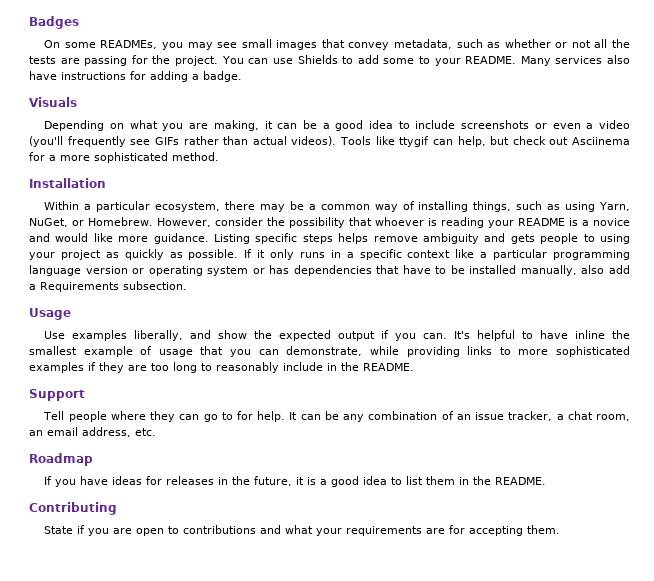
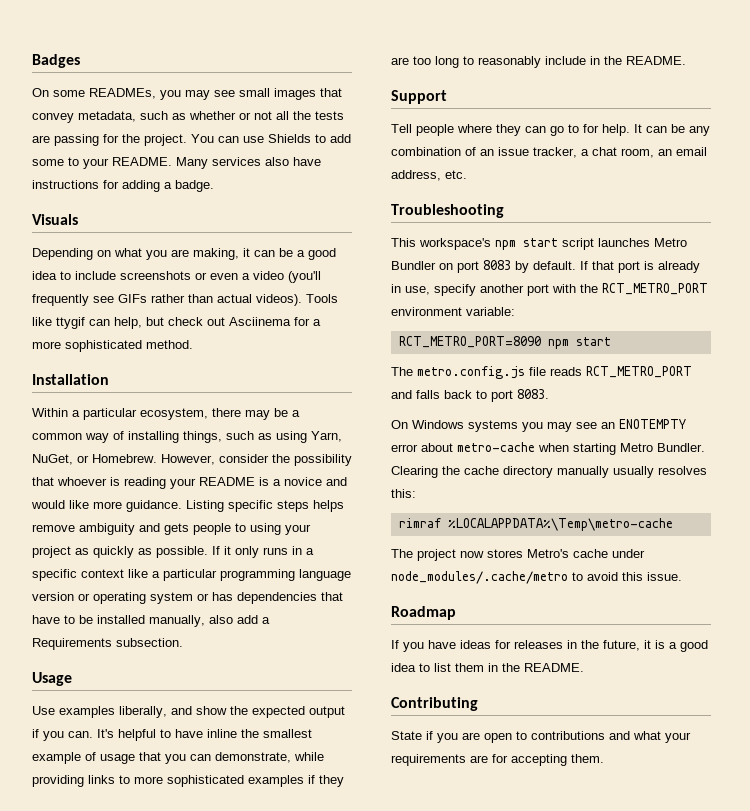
+ Troubleshooting
+ This workspace's npm start script launches Metro Bundler on port 8083 by default. If that port is already in use, specify another port with the RCT_METRO_PORT environment variable:
+ RCT_METRO_PORT=8090 npm start
+ The metro.config.js file reads RCT_METRO_PORT and falls back to port 8083.
+ On Windows systems you may see an ENOTEMPTY error about metro-cache when starting Metro Bundler. Clearing the cache directory manually usually resolves this:
+ rimraf %LOCALAPPDATA%\Temp\metro-cache
+ The project now stores Metro's cache under node_modules/.cache/metro to avoid this issue.

